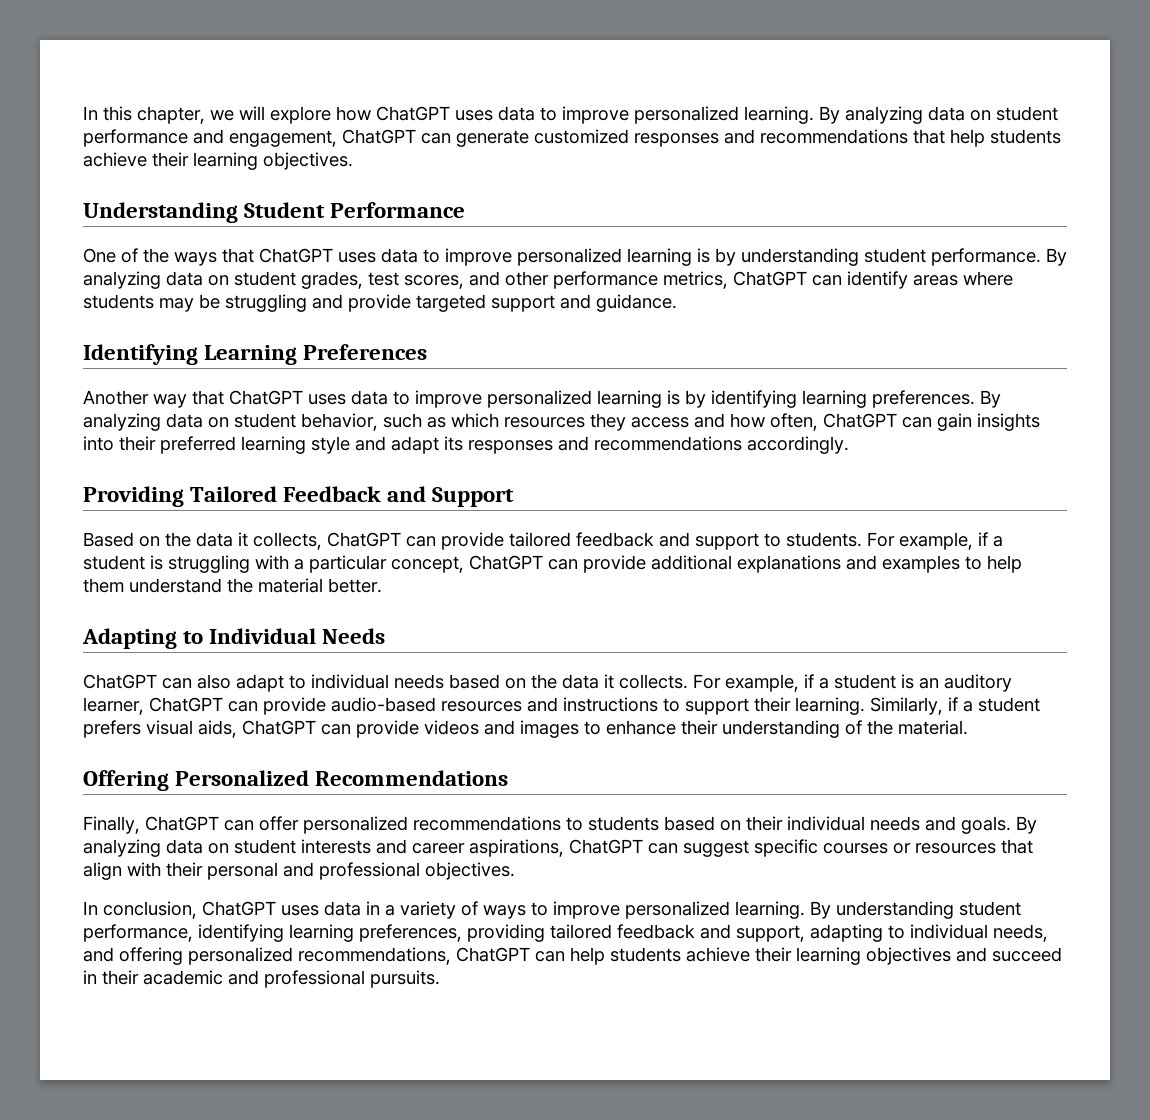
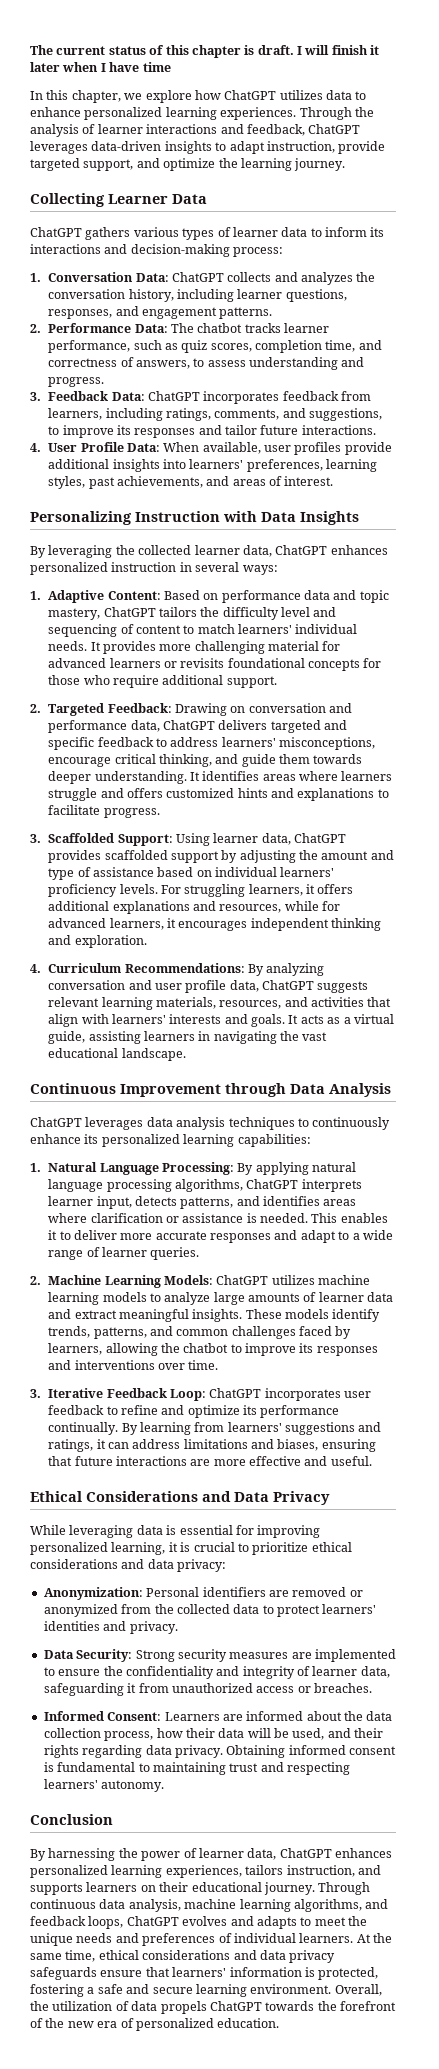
+ The current status of this chapter is draft. I will finish it later when I have time
- In this chapter, we will explore how ChatGPT uses data to improve personalized learning. By analyzing data on student performance and engagement, ChatGPT can generate customized responses and recommendations that help students achieve their learning objectives.
- Understanding Student Performance
- One of the ways that ChatGPT uses data to improve personalized learning is by understanding student performance. By analyzing data on student grades, test scores, and other performance metrics, ChatGPT can identify areas where students may be struggling and provide targeted support and guidance.
- Identifying Learning Preferences
- Another way that ChatGPT uses data to improve personalized learning is by identifying learning preferences. By analyzing data on student behavior, such as which resources they access and how often, ChatGPT can gain insights into their preferred learning style and adapt its responses and recommendations accordingly.
- Providing Tailored Feedback and Support
- Based on the data it collects, ChatGPT can provide tailored feedback and support to students. For example, if a student is struggling with a particular concept, ChatGPT can provide additional explanations and examples to help them understand the material better.
- Adapting to Individual Needs
- ChatGPT can also adapt to individual needs based on the data it collects. For example, if a student is an auditory learner, ChatGPT can provide audio-based resources and instructions to support their learning. Similarly, if a student prefers visual aids, ChatGPT can provide videos and images to enhance their understanding of the material.
- Offering Personalized Recommendations
- Finally, ChatGPT can offer personalized recommendations to students based on their individual needs and goals. By analyzing data on student interests and career aspirations, ChatGPT can suggest specific courses or resources that align with their personal and professional objectives.
- In conclusion, ChatGPT uses data in a variety of ways to improve personalized learning. By understanding student performance, identifying learning preferences, providing tailored feedback and support, adapting to individual needs, and offering personalized recommendations, ChatGPT can help students achieve their learning objectives and succeed in their academic and professional pursuits.
+ In this chapter, we explore how ChatGPT utilizes data to enhance personalized learning experiences. Through the analysis of learner interactions and feedback, ChatGPT leverages data-driven insights to adapt instruction, provide targeted support, and optimize the learning journey.
+ Collecting Learner Data
+ ChatGPT gathers various types of learner data to inform its interactions and decision-making process:
+ 1. Conversation Data: ChatGPT collects and analyzes the conversation history, including learner questions, responses, and engagement patterns.
+ 2. Performance Data: The chatbot tracks learner performance, such as quiz scores, completion time, and correctness of answers, to assess understanding and progress.
+ 3. Feedback Data: ChatGPT incorporates feedback from learners, including ratings, comments, and suggestions, to improve its responses and tailor future interactions.
+ 4. User Profile Data: When available, user profiles provide additional insights into learners' preferences, learning styles, past achievements, and areas of interest.
+ Personalizing Instruction with Data Insights
+ By leveraging the collected learner data, ChatGPT enhances personalized instruction in several ways:
+ 1. Adaptive Content: Based on performance data and topic mastery, ChatGPT tailors the difficulty level and sequencing of content to match learners' individual needs. It provides more challenging material for advanced learners or revisits foundational concepts for those who require additional support.
+ 2. Targeted Feedback: Drawing on conversation and performance data, ChatGPT delivers targeted and specific feedback to address learners' misconceptions, encourage critical thinking, and guide them towards deeper understanding. It identifies areas where learners struggle and offers customized hints and explanations to facilitate progress.
+ 3. Scaffolded Support: Using learner data, ChatGPT provides scaffolded support by adjusting the amount and type of assistance based on individual learners' proficiency levels. For struggling learners, it offers additional explanations and resources, while for advanced learners, it encourages independent thinking and exploration.
+ 4. Curriculum Recommendations: By analyzing conversation and user profile data, ChatGPT suggests relevant learning materials, resources, and activities that align with learners' interests and goals. It acts as a virtual guide, assisting learners in navigating the vast educational landscape.
+ Continuous Improvement through Data Analysis
+ ChatGPT leverages data analysis techniques to continuously enhance its personalized learning capabilities:
+ 1. Natural Language Processing: By applying natural language processing algorithms, ChatGPT interprets learner input, detects patterns, and identifies areas where clarification or assistance is needed. This enables it to deliver more accurate responses and adapt to a wide range of learner queries.
+ 2. Machine Learning Models: ChatGPT utilizes machine learning models to analyze large amounts of learner data and extract meaningful insights. These models identify trends, patterns, and common challenges faced by learners, allowing the chatbot to improve its responses and interventions over time.
+ 3. Iterative Feedback Loop: ChatGPT incorporates user feedback to refine and optimize its performance continually. By learning from learners' suggestions and ratings, it can address limitations and biases, ensuring that future interactions are more effective and useful.
+ Ethical Considerations and Data Privacy
+ While leveraging data is essential for improving personalized learning, it is crucial to prioritize ethical considerations and data privacy:
+ Anonymization: Personal identifiers are removed or anonymized from the collected data to protect learners' identities and privacy.
+ Data Security: Strong security measures are implemented to ensure the confidentiality and integrity of learner data, safeguarding it from unauthorized access or breaches.
+ Informed Consent: Learners are informed about the data collection process, how their data will be used, and their rights regarding data privacy. Obtaining informed consent is fundamental to maintaining trust and respecting learners' autonomy.
+ Conclusion
+ By harnessing the power of learner data, ChatGPT enhances personalized learning experiences, tailors instruction, and supports learners on their educational journey. Through continuous data analysis, machine learning algorithms, and feedback loops, ChatGPT evolves and adapts to meet the unique needs and preferences of individual learners. At the same time, ethical considerations and data privacy safeguards ensure that learners' information is protected, fostering a safe and secure learning environment. Overall, the utilization of data propels ChatGPT towards the forefront of the new era of personalized education.

